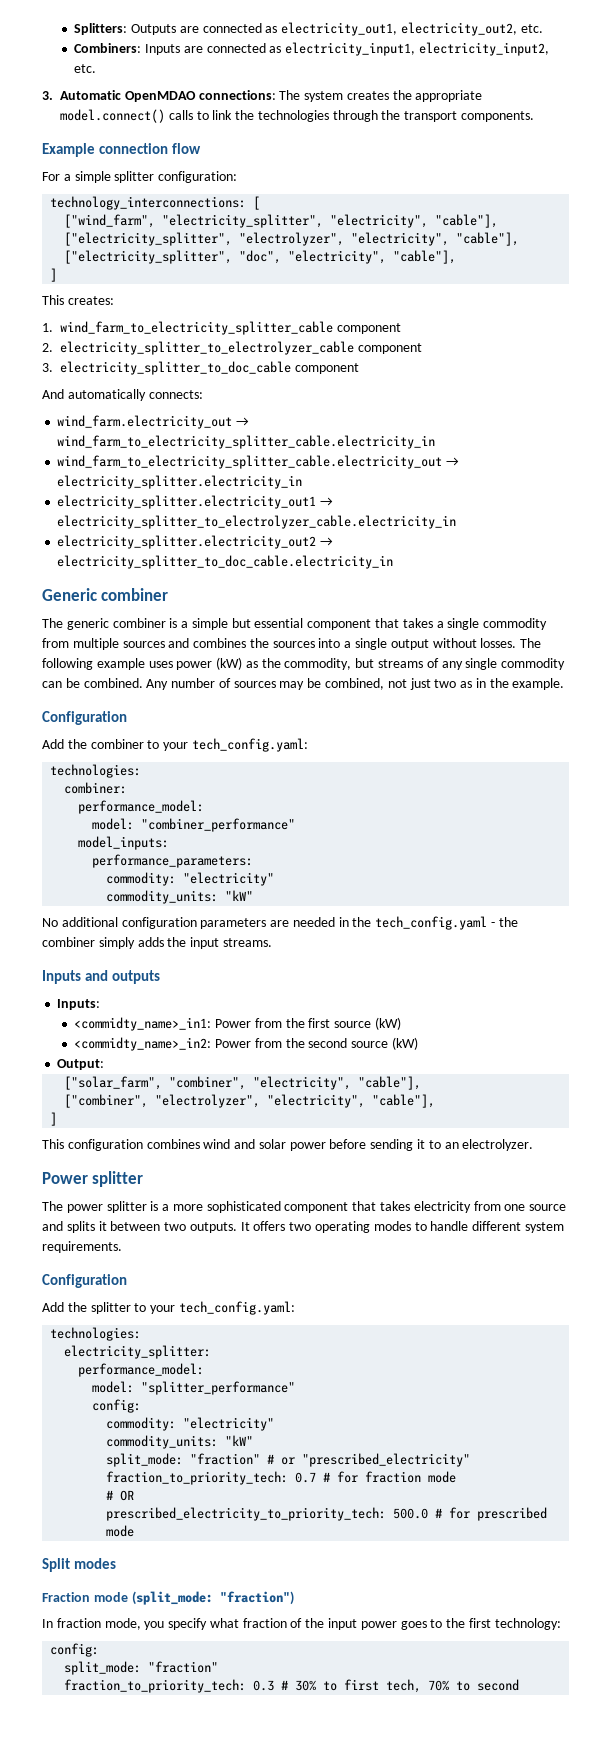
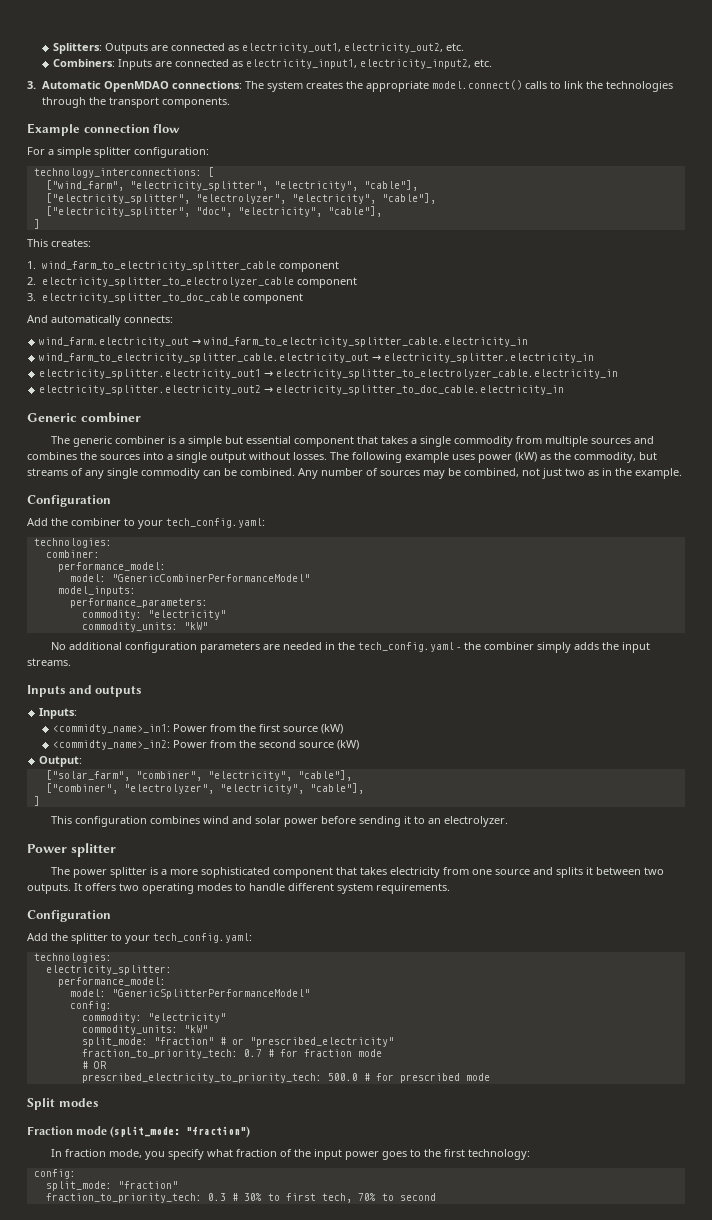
- model: "combiner_performance"
+ model: "GenericCombinerPerformanceModel"
- model: "splitter_performance"
+ model: "GenericSplitterPerformanceModel"

